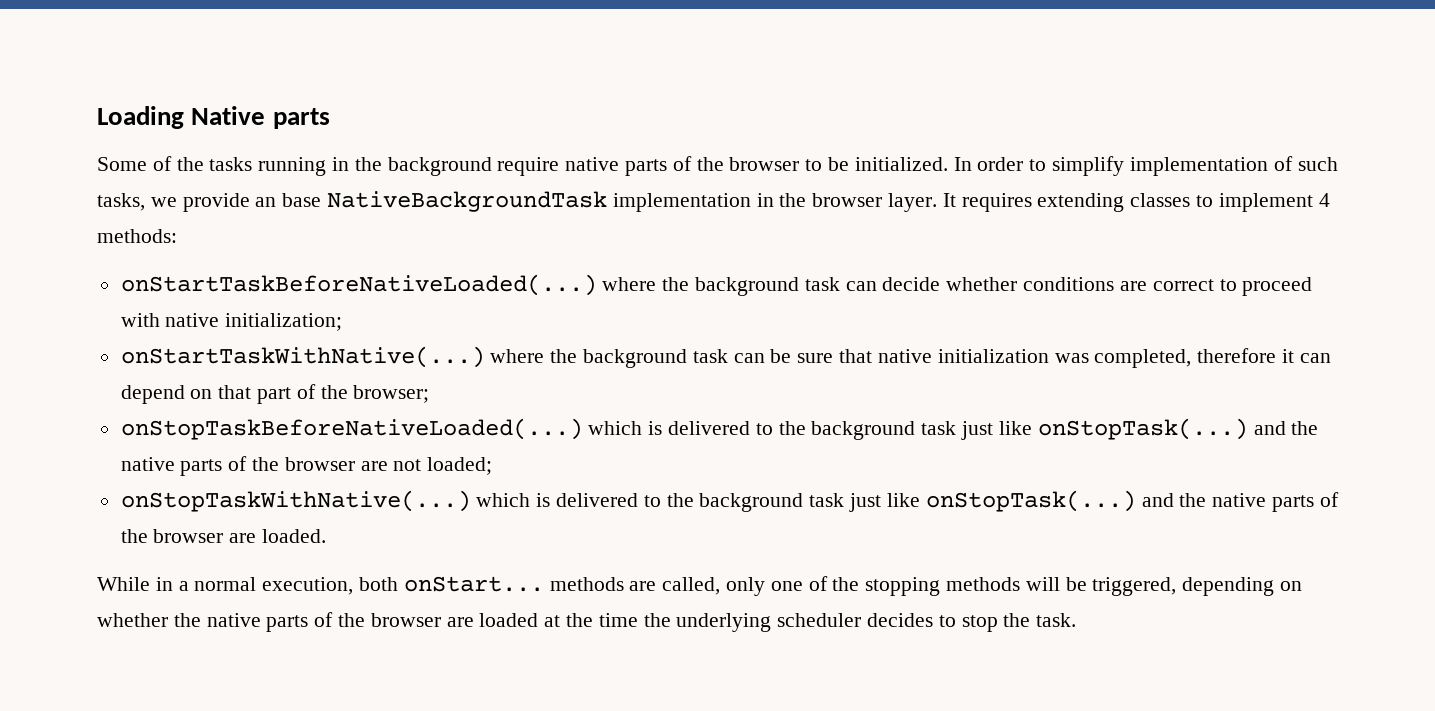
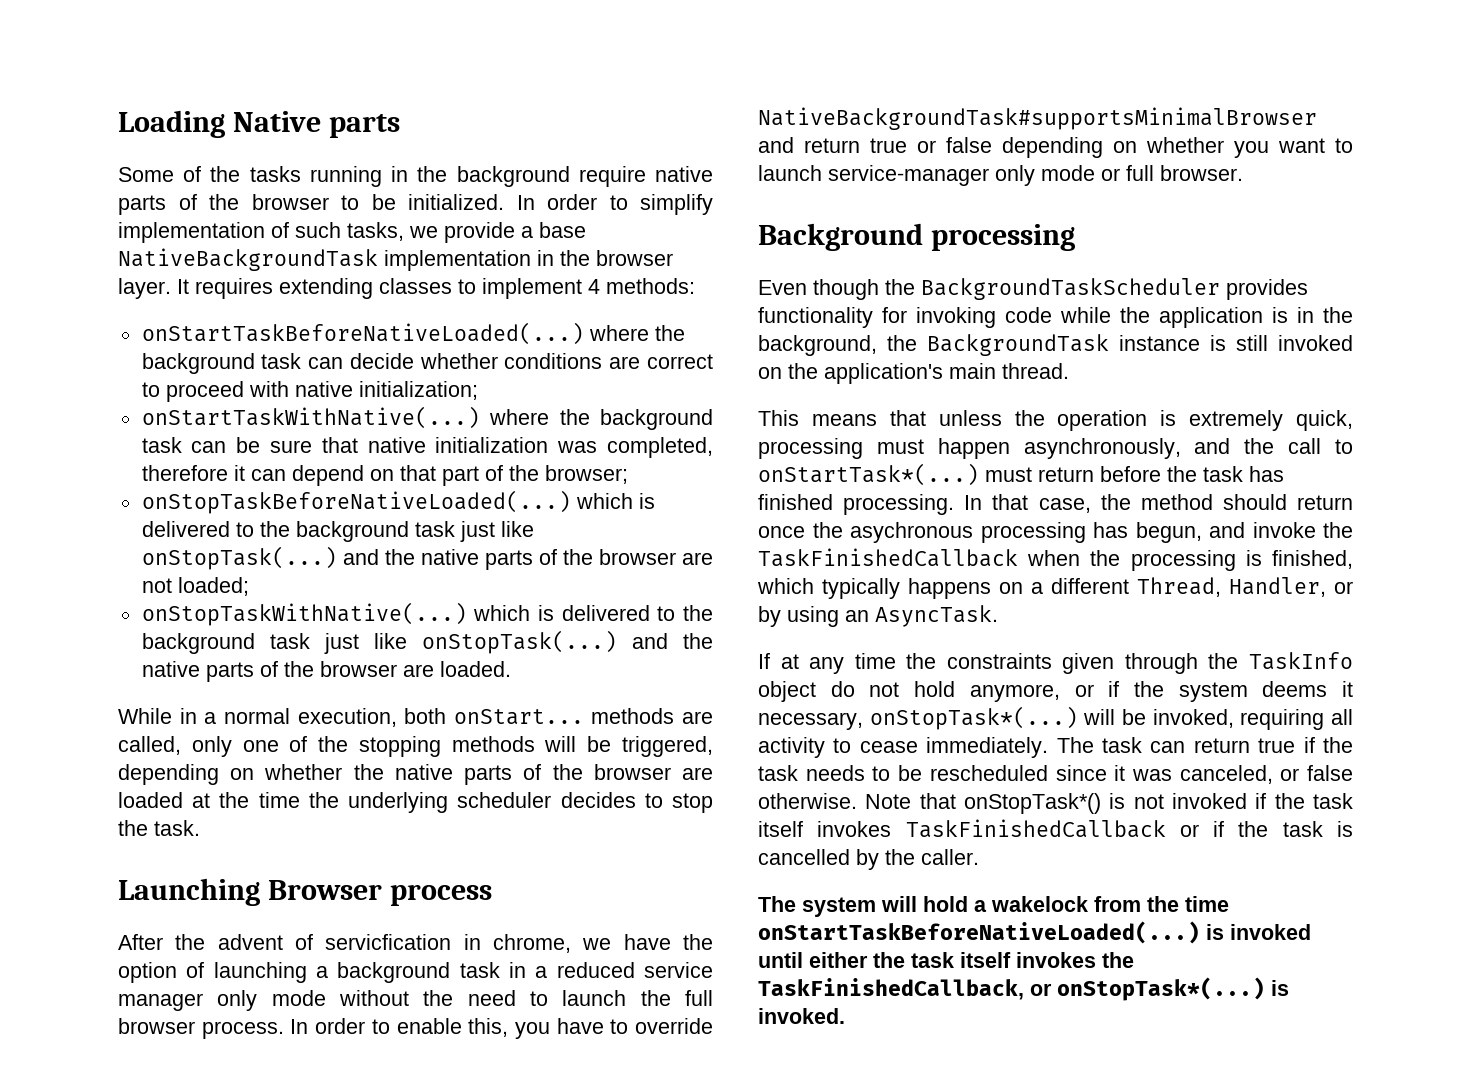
- In order to simplify implementation of such tasks, we provide an base NativeBackgroundTask implementation in the browser layer.
+ In order to simplify implementation of such tasks, we provide a base NativeBackgroundTask implementation in the browser layer.
+ Launching Browser process
+ After the advent of servicfication in chrome, we have the option of launching a background task in a reduced service manager only mode without the need to launch the full browser process. In order to enable this, you have to override NativeBackgroundTask#supportsMinimalBrowser and return true or false depending on whether you want to launch service-manager only mode or full browser.
+ Background processing
+ Even though the BackgroundTaskScheduler provides functionality for invoking code while the application is in the background, the BackgroundTask instance is still invoked on the application's main thread.
+ This means that unless the operation is extremely quick, processing must happen asynchronously, and the call to onStartTask*(...) must return before the task has finished processing. In that case, the method should return once the asychronous processing has begun, and invoke the TaskFinishedCallback when the processing is finished, which typically happens on a different Thread, Handler, or by using an AsyncTask.
+ If at any time the constraints given through the TaskInfo object do not hold anymore, or if the system deems it necessary, onStopTask*(...) will be invoked, requiring all activity to cease immediately. The task can return true if the task needs to be rescheduled since it was canceled, or false otherwise. Note that onStopTask*() is not invoked if the task itself invokes TaskFinishedCallback or if the task is cancelled by the caller.
+ The system will hold a wakelock from the time onStartTaskBeforeNativeLoaded(...) is invoked until either the task itself invokes the TaskFinishedCallback, or onStopTask*(...) is invoked.

